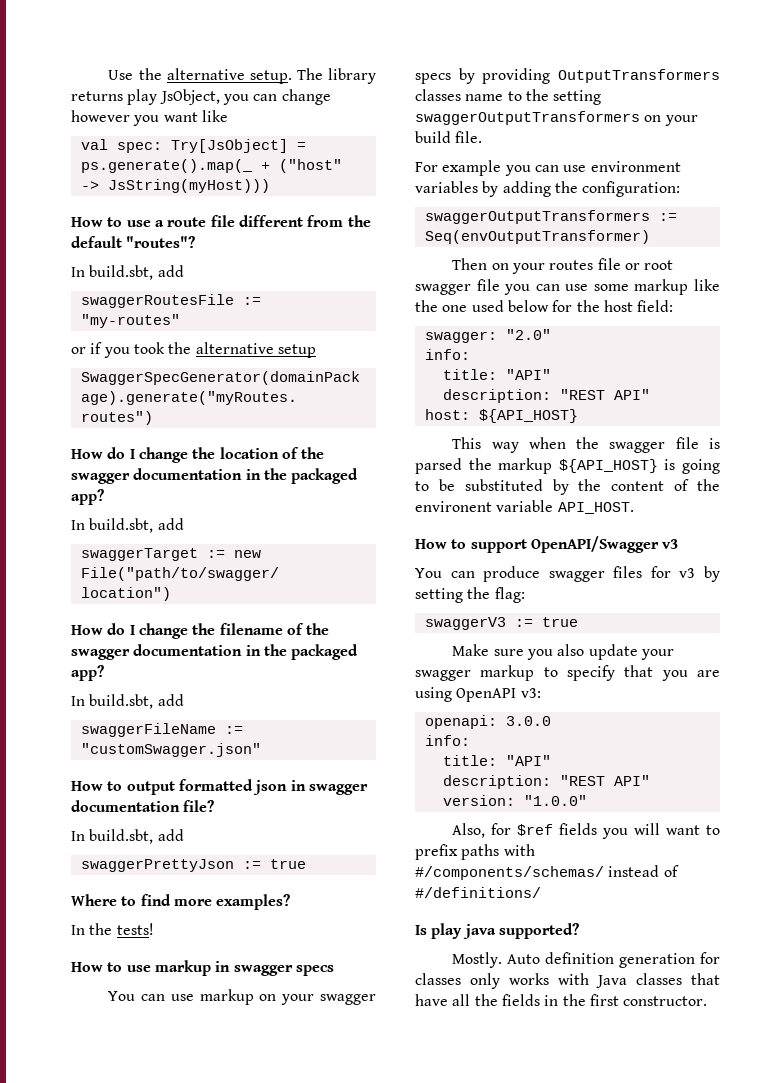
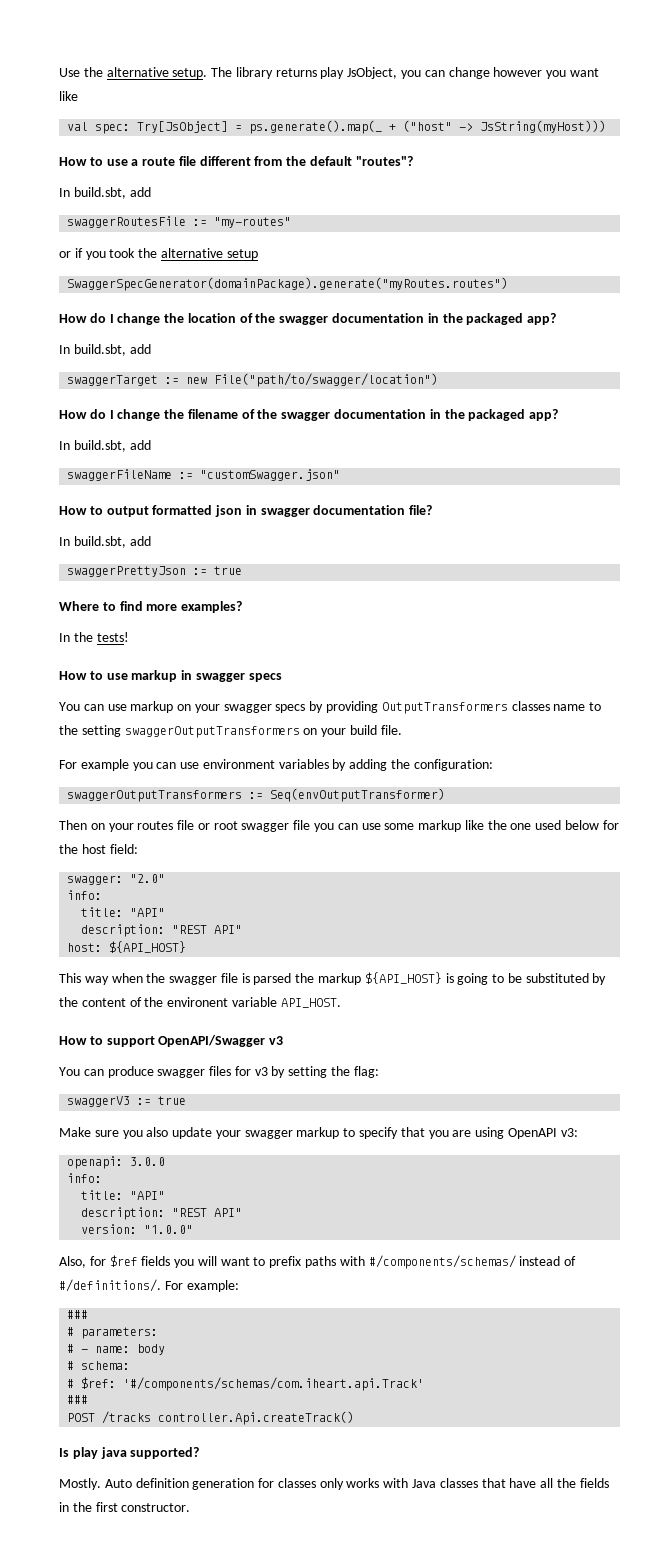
- Also, for $ref fields you will want to prefix paths with #/components/schemas/ instead of #/definitions/
+ Also, for $ref fields you will want to prefix paths with #/components/schemas/ instead of #/definitions/. For example:
+ ###
+ # parameters:
+ # - name: body
+ # schema:
+ # $ref: '#/components/schemas/com.iheart.api.Track'
+ ###
+ POST /tracks controller.Api.createTrack()

